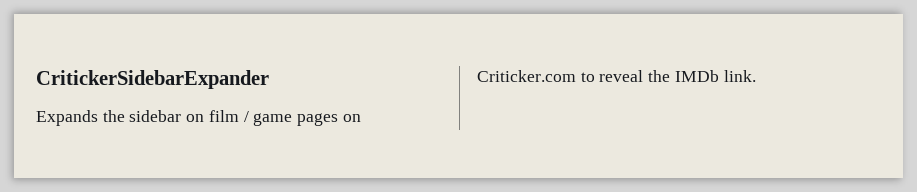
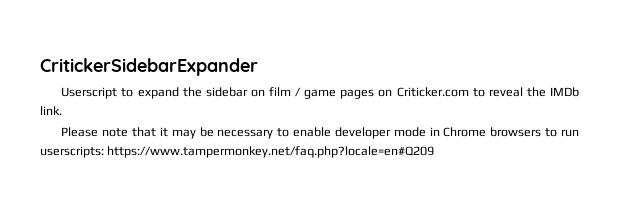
- Expands the sidebar on film / game pages on Criticker.com to reveal the IMDb link.
+ Userscript to expand the sidebar on film / game pages on Criticker.com to reveal the IMDb link.
+ Please note that it may be necessary to enable developer mode in Chrome browsers to run userscripts: https://www.tampermonkey.net/faq.php?locale=en#Q209

